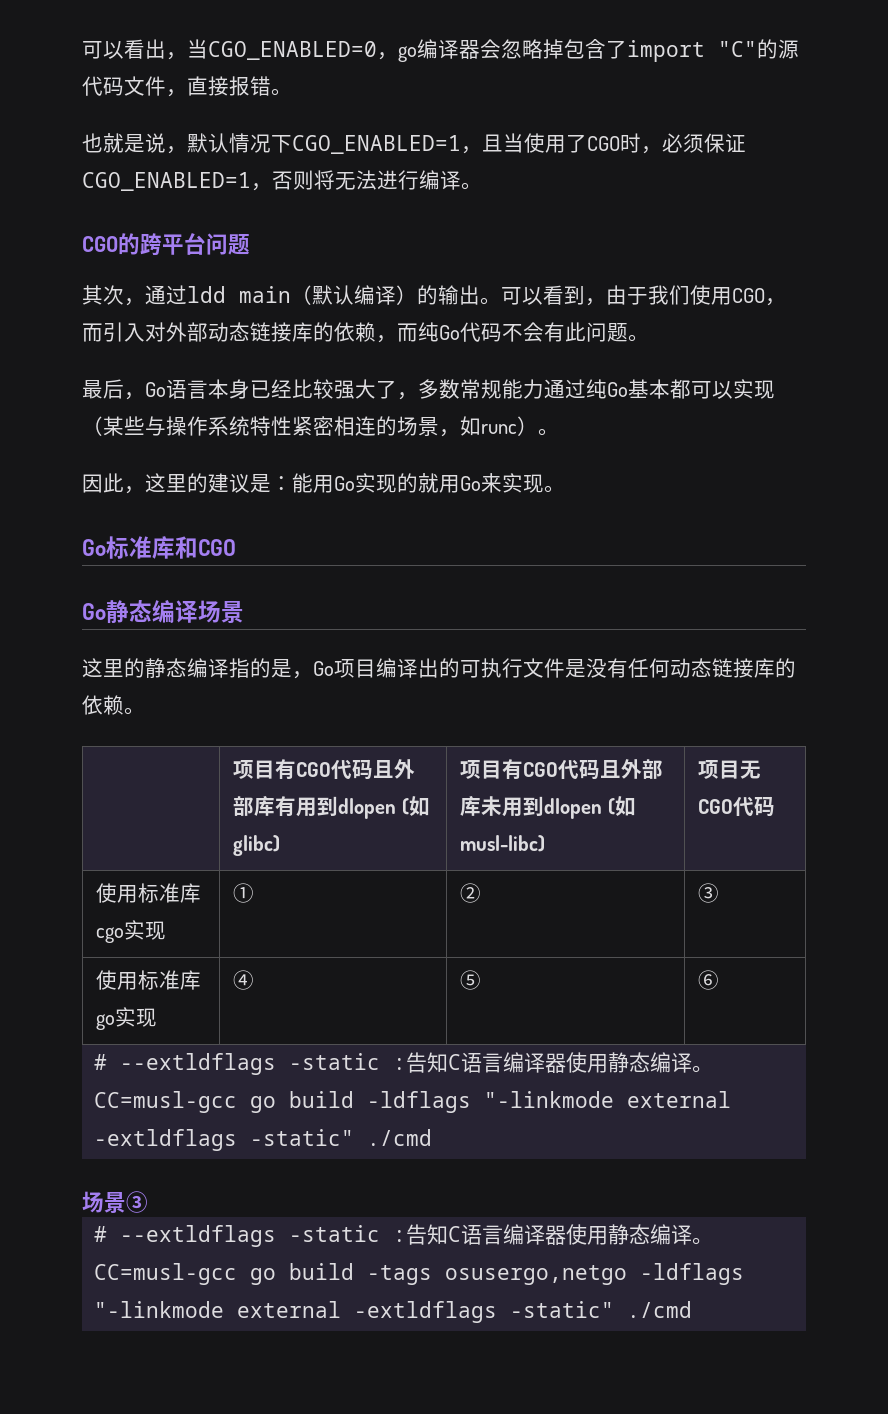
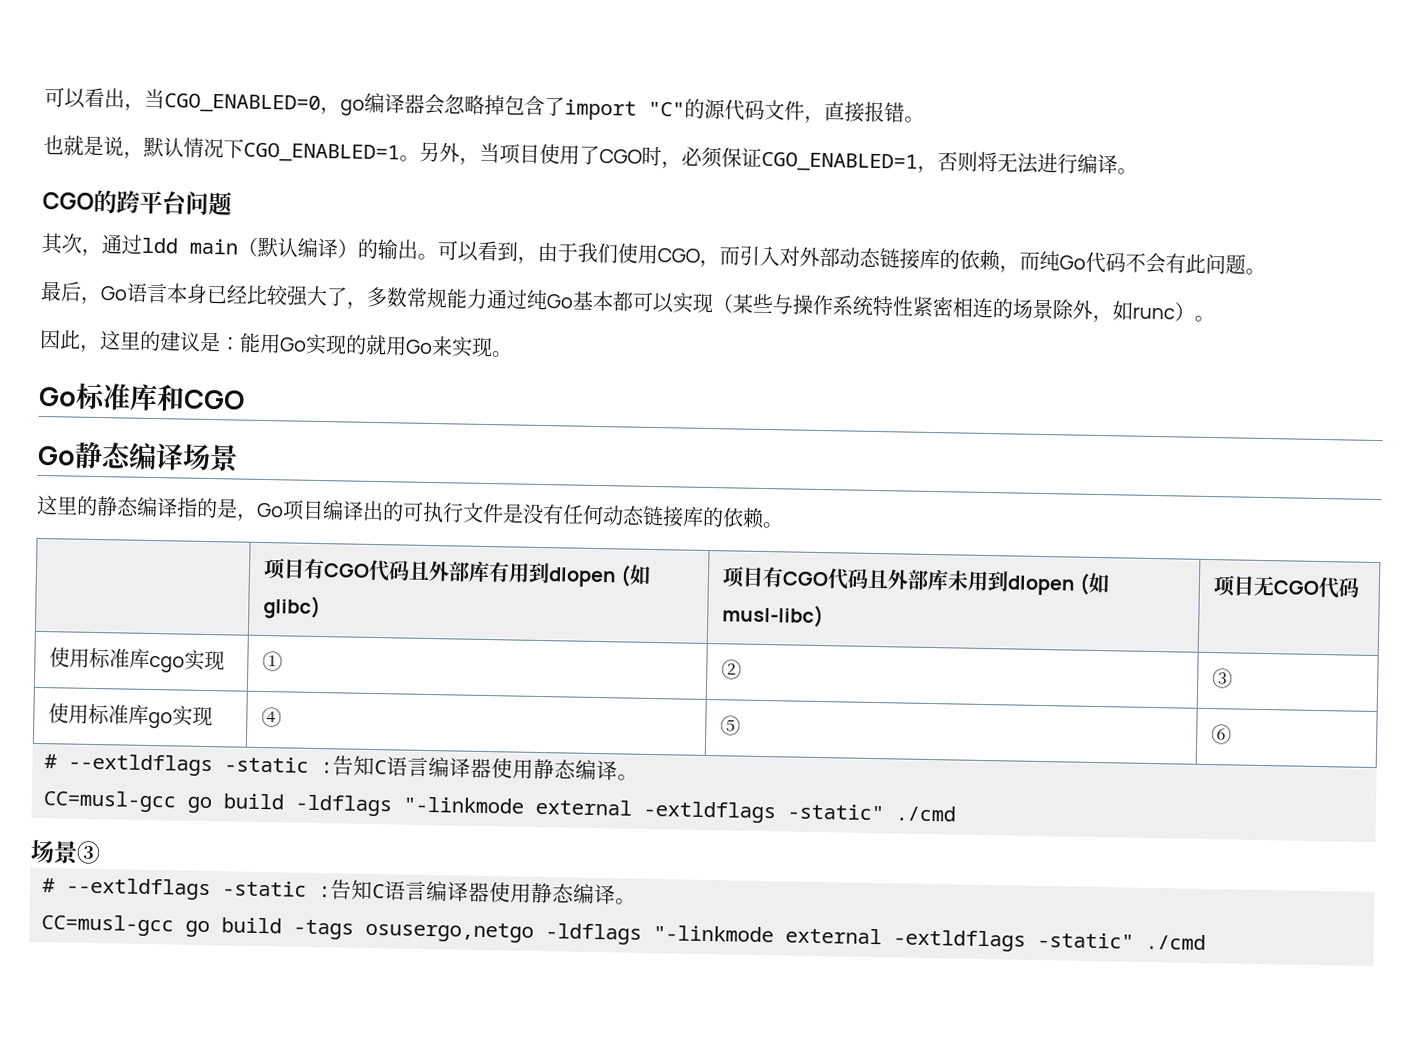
- 也就是说，默认情况下CGO_ENABLED=1，且当使用了CGO时，必须保证CGO_ENABLED=1，否则将无法进行编译。
+ 也就是说，默认情况下CGO_ENABLED=1。另外，当项目使用了CGO时，必须保证CGO_ENABLED=1，否则将无法进行编译。
- 最后，Go语言本身已经比较强大了，多数常规能力通过纯Go基本都可以实现（某些与操作系统特性紧密相连的场景，如runc）。
+ 最后，Go语言本身已经比较强大了，多数常规能力通过纯Go基本都可以实现（某些与操作系统特性紧密相连的场景除外，如runc）。

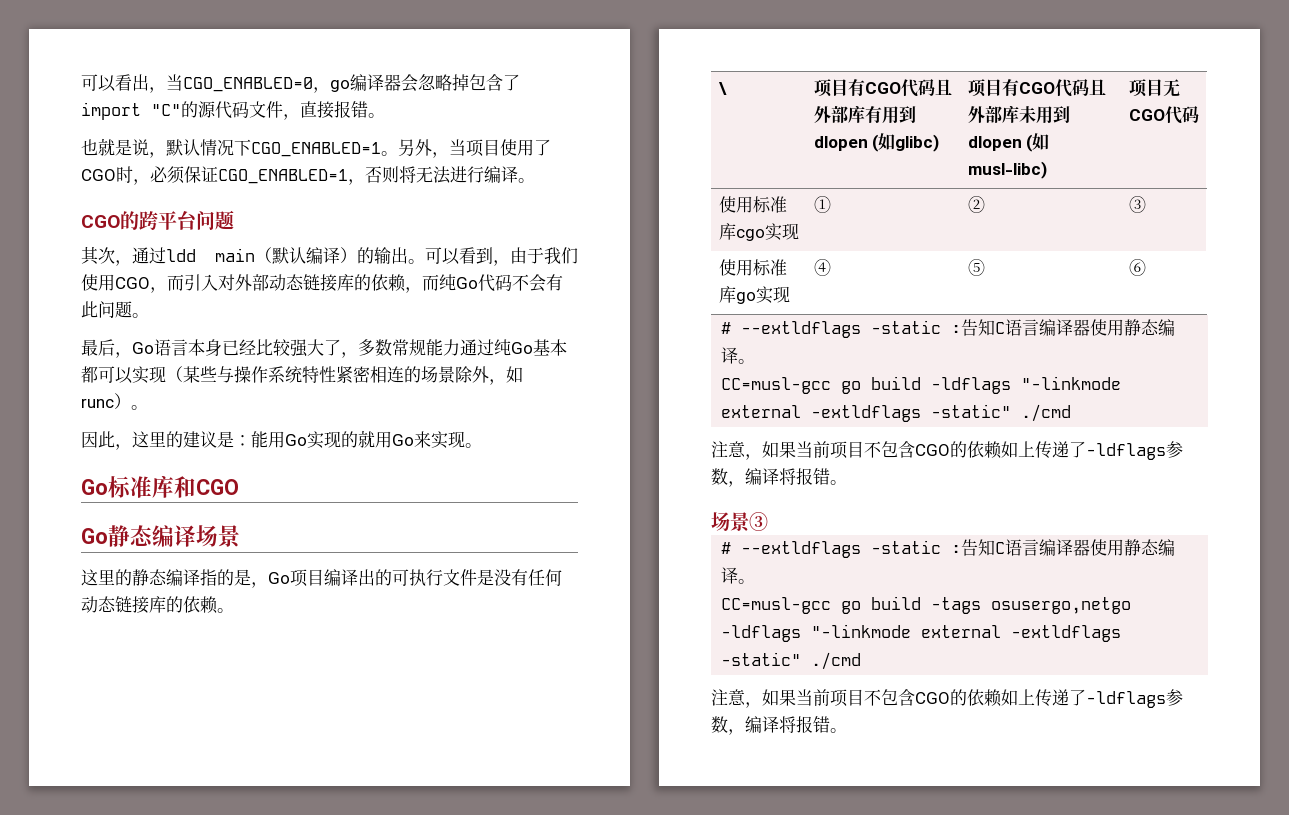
- | 项目有CGO代码且外部库有用到dlopen (如glibc) | 项目有CGO代码且外部库未用到dlopen (如musl-libc) | 项目无CGO代码
+ \ | 项目有CGO代码且外部库有用到dlopen (如glibc) | 项目有CGO代码且外部库未用到dlopen (如musl-libc) | 项目无CGO代码
  CC=musl-gcc go build -ldflags "-linkmode external -extldflags -static" ./cmd
+ 注意，如果当前项目不包含CGO的依赖如上传递了-ldflags参数，编译将报错。
  CC=musl-gcc go build -tags osusergo,netgo -ldflags "-linkmode external -extldflags -static" ./cmd
+ 注意，如果当前项目不包含CGO的依赖如上传递了-ldflags参数，编译将报错。

